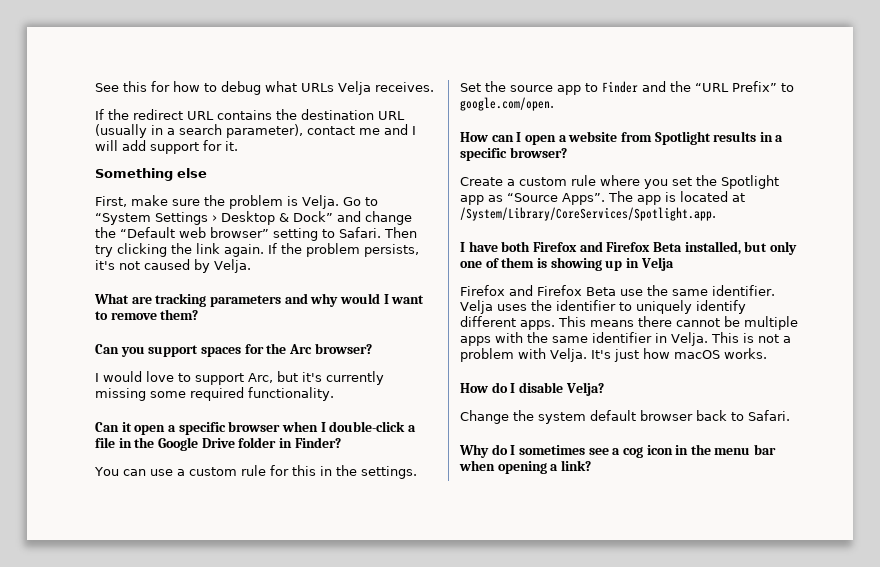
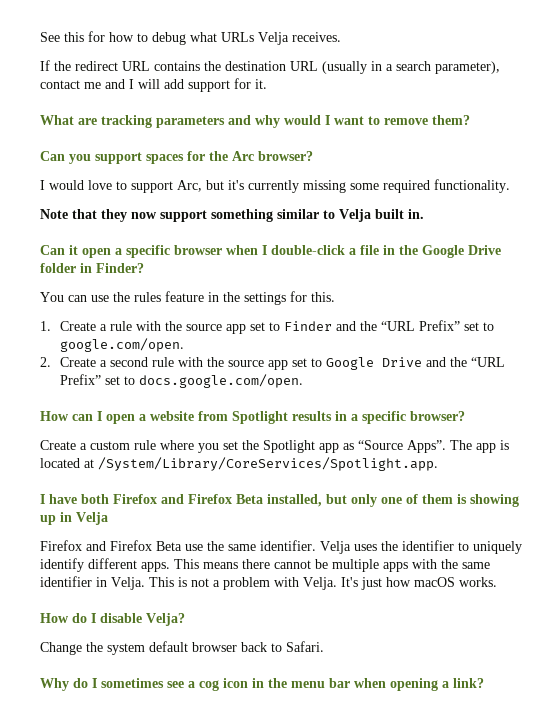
- Something else
- First, make sure the problem is Velja. Go to “System Settings › Desktop & Dock” and change the “Default web browser” setting to Safari. Then try clicking the link again. If the problem persists, it's not caused by Velja.
+ Note that they now support something similar to Velja built in.
- You can use a custom rule for this in the settings. Set the source app to Finder and the “URL Prefix” to google.com/open.
+ You can use the rules feature in the settings for this.
+ 1. Create a rule with the source app set to Finder and the “URL Prefix” set to google.com/open.
+ 2. Create a second rule with the source app set to Google Drive and the “URL Prefix” set to docs.google.com/open.

